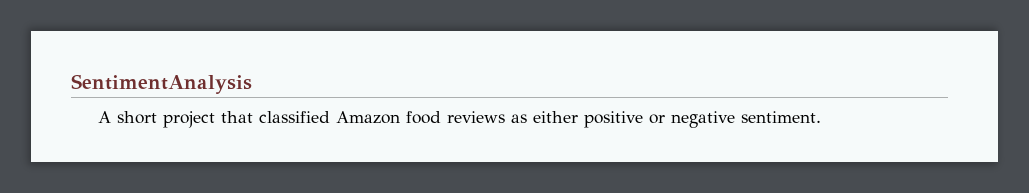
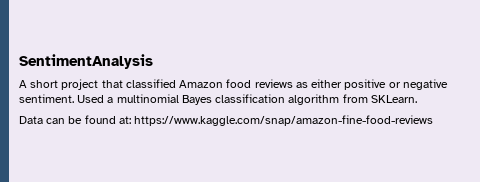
+ Used a multinomial Bayes classification algorithm from SKLearn.
+ Data can be found at: https://www.kaggle.com/snap/amazon-fine-food-reviews

